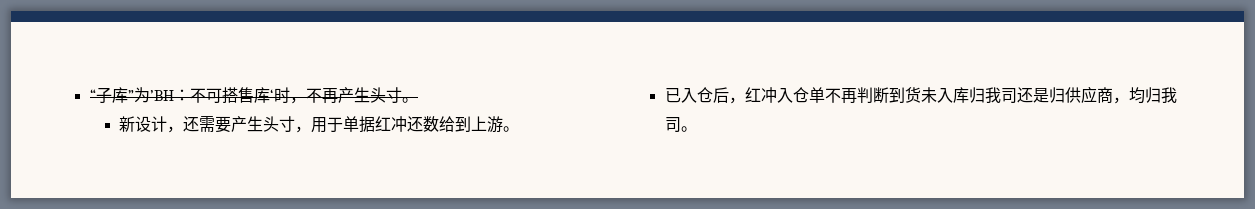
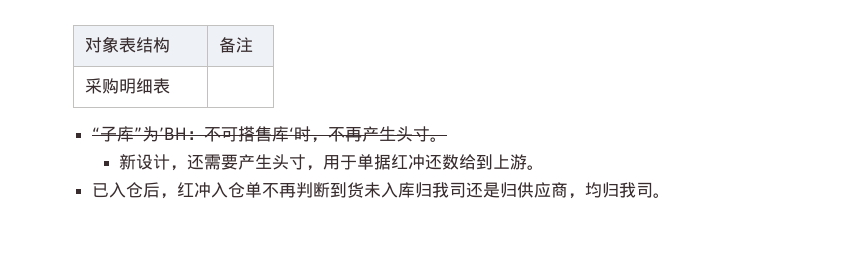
+ 对象表结构 | 备注
+ 采购明细表 |

